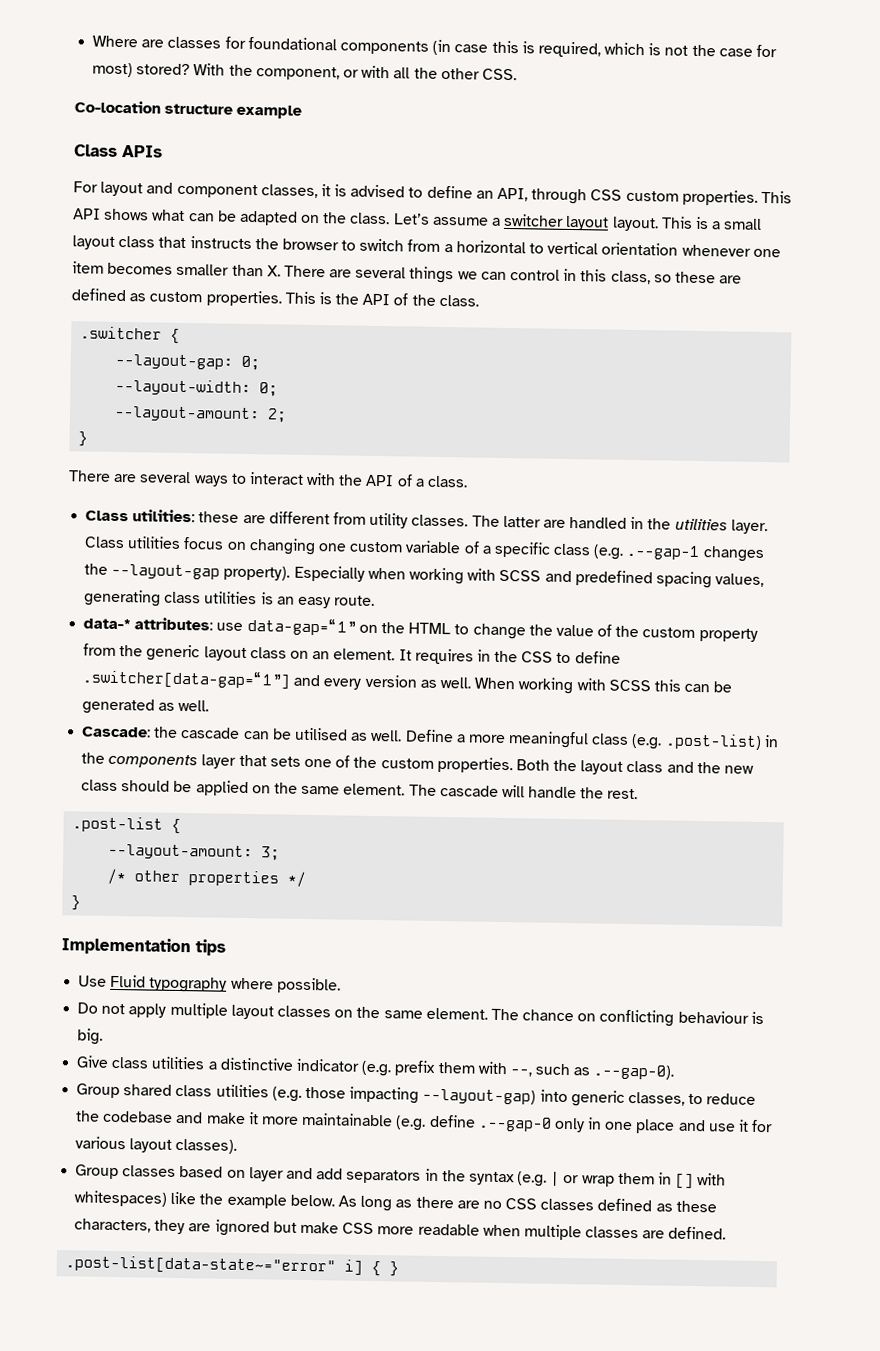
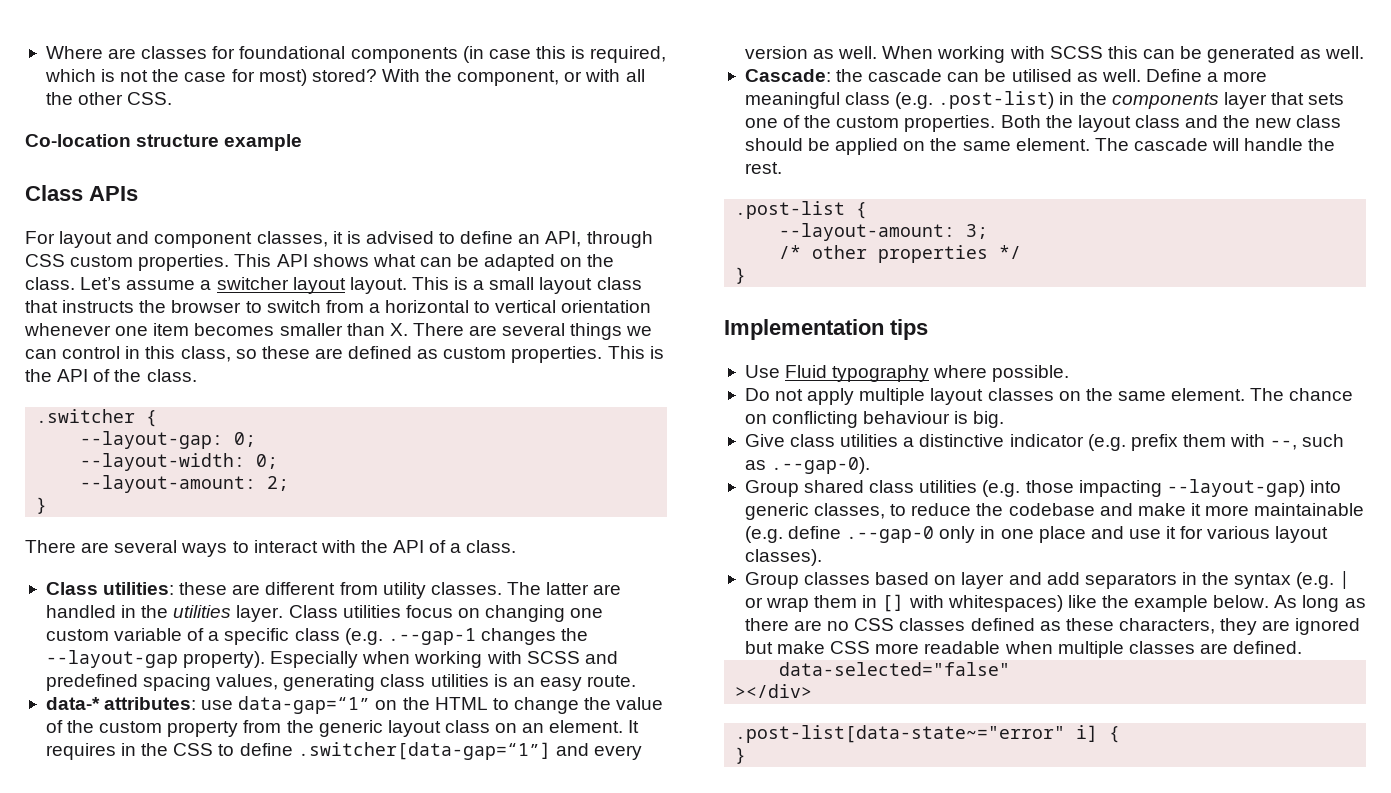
+ data-selected="false"
+ ></div>
- .post-list[data-state~="error" i] { }
+ .post-list[data-state~="error" i] {
+ }

